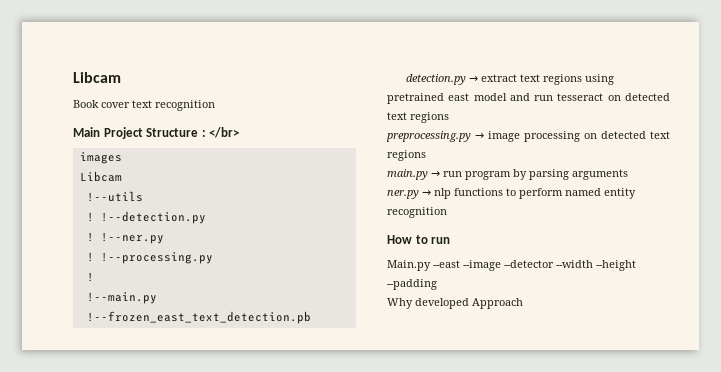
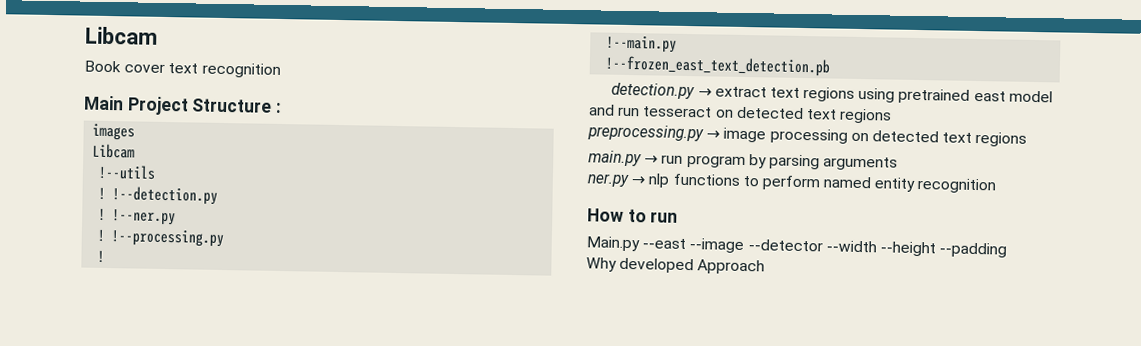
- Main Project Structure : </br>
+ Main Project Structure :

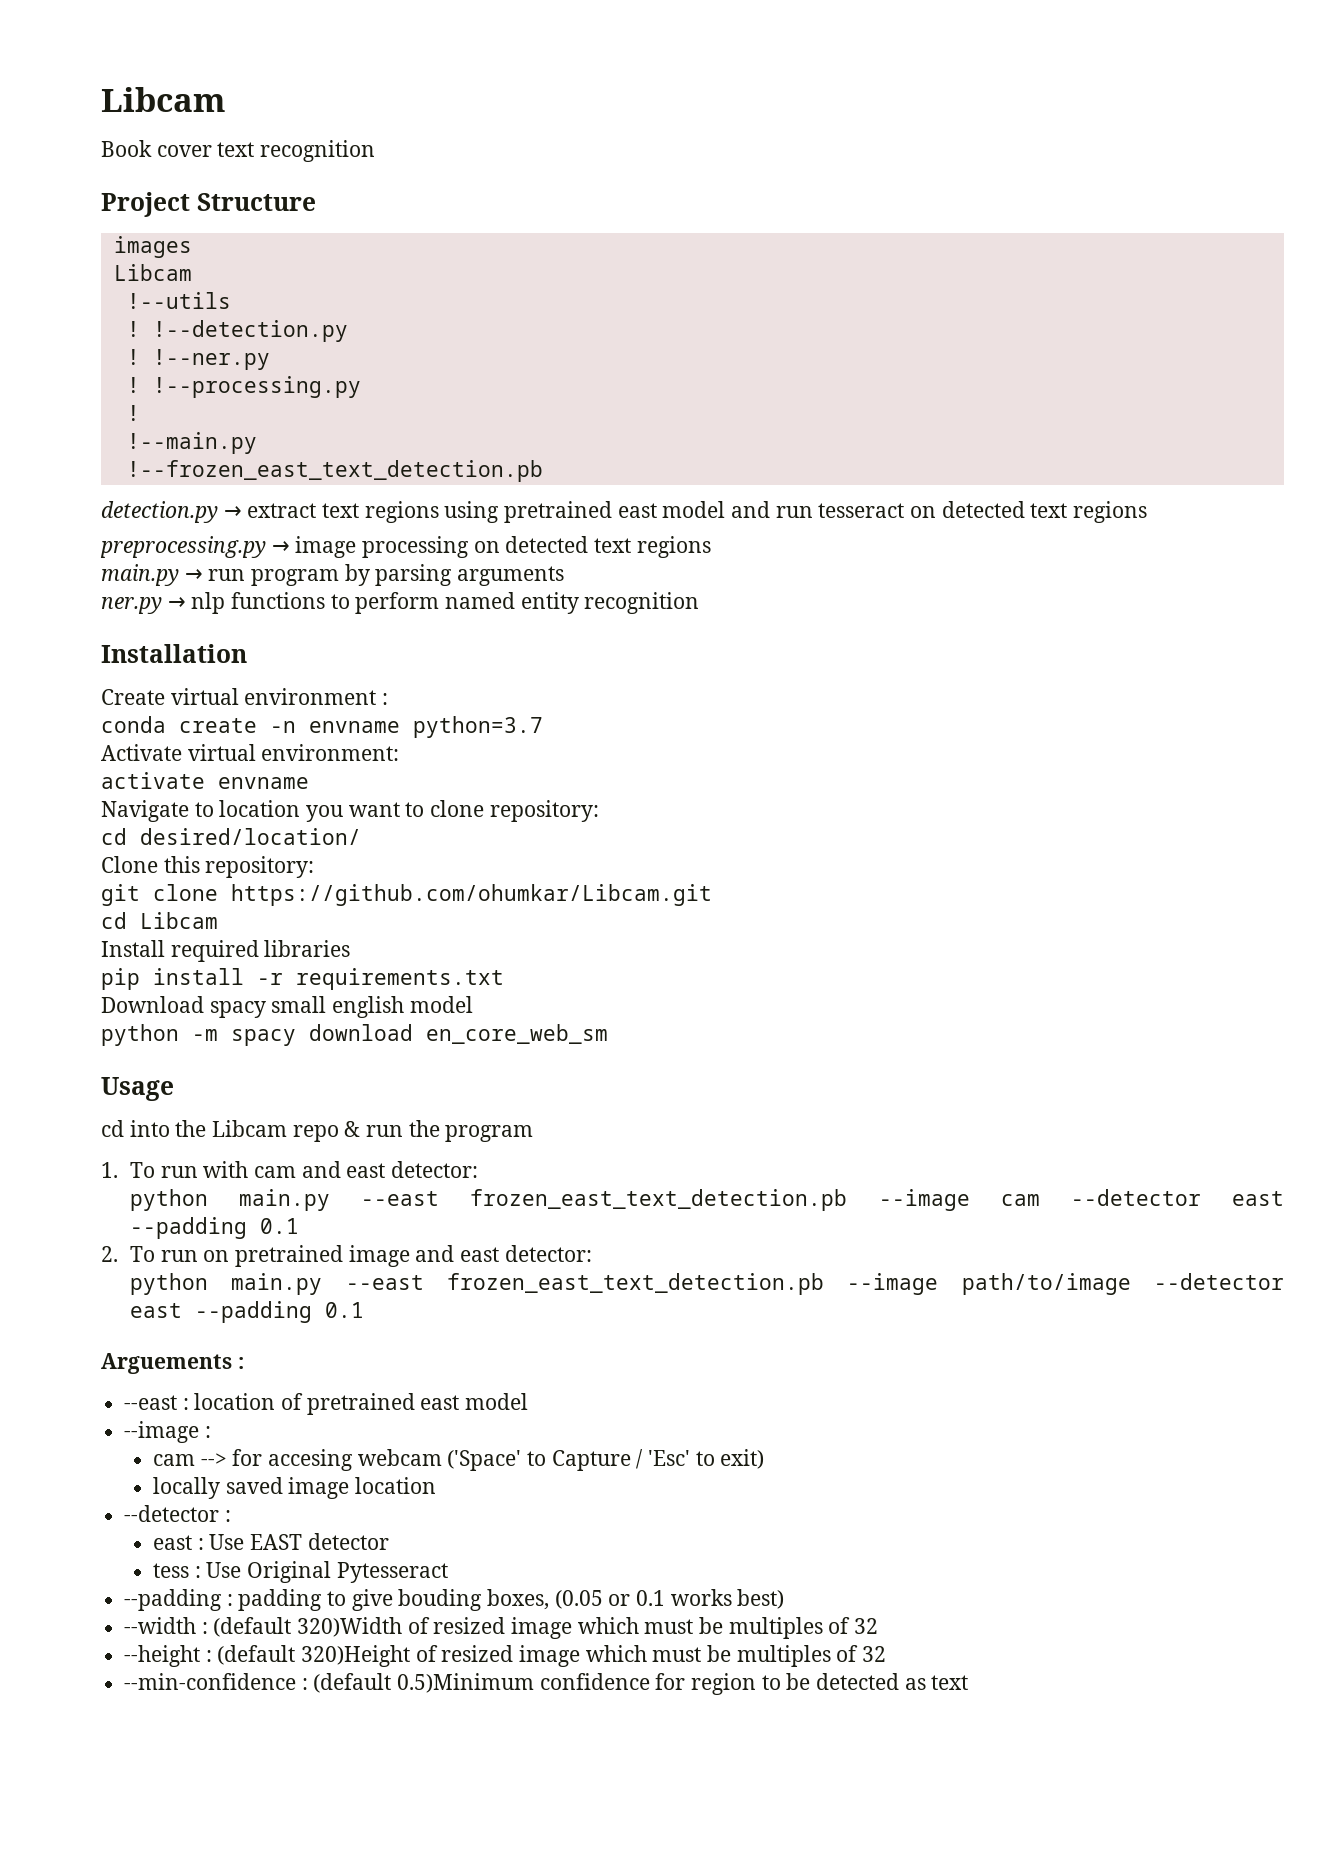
- Main Project Structure :
+ Project Structure
- How to run
- Main.py --east --image --detector --width --height --padding
- Why developed Approach
+ Installation
+ Create virtual environment :
+ conda create -n envname python=3.7
+ Activate virtual environment:
+ activate envname
+ Navigate to location you want to clone repository:
+ cd desired/location/
+ Clone this repository:
+ git clone https://github.com/ohumkar/Libcam.git
+ cd Libcam
+ Install required libraries
+ pip install -r requirements.txt
+ Download spacy small english model
+ python -m spacy download en_core_web_sm
+ Usage
+ cd into the Libcam repo & run the program
+ 1. To run with cam and east detector:
+ python main.py --east frozen_east_text_detection.pb --image cam --detector east --padding 0.1
+ 2. To run on pretrained image and east detector:
+ python main.py --east frozen_east_text_detection.pb --image path/to/image --detector east --padding 0.1
+ Arguements :
+ --east : location of pretrained east model
+ --image :
+ cam --> for accesing webcam ('Space' to Capture / 'Esc' to exit)
+ locally saved image location
+ --detector :
+ east : Use EAST detector
+ tess : Use Original Pytesseract
+ --padding : padding to give bouding boxes, (0.05 or 0.1 works best)
+ --width : (default 320)Width of resized image which must be multiples of 32
+ --height : (default 320)Height of resized image which must be multiples of 32
+ --min-confidence : (default 0.5)Minimum confidence for region to be detected as text

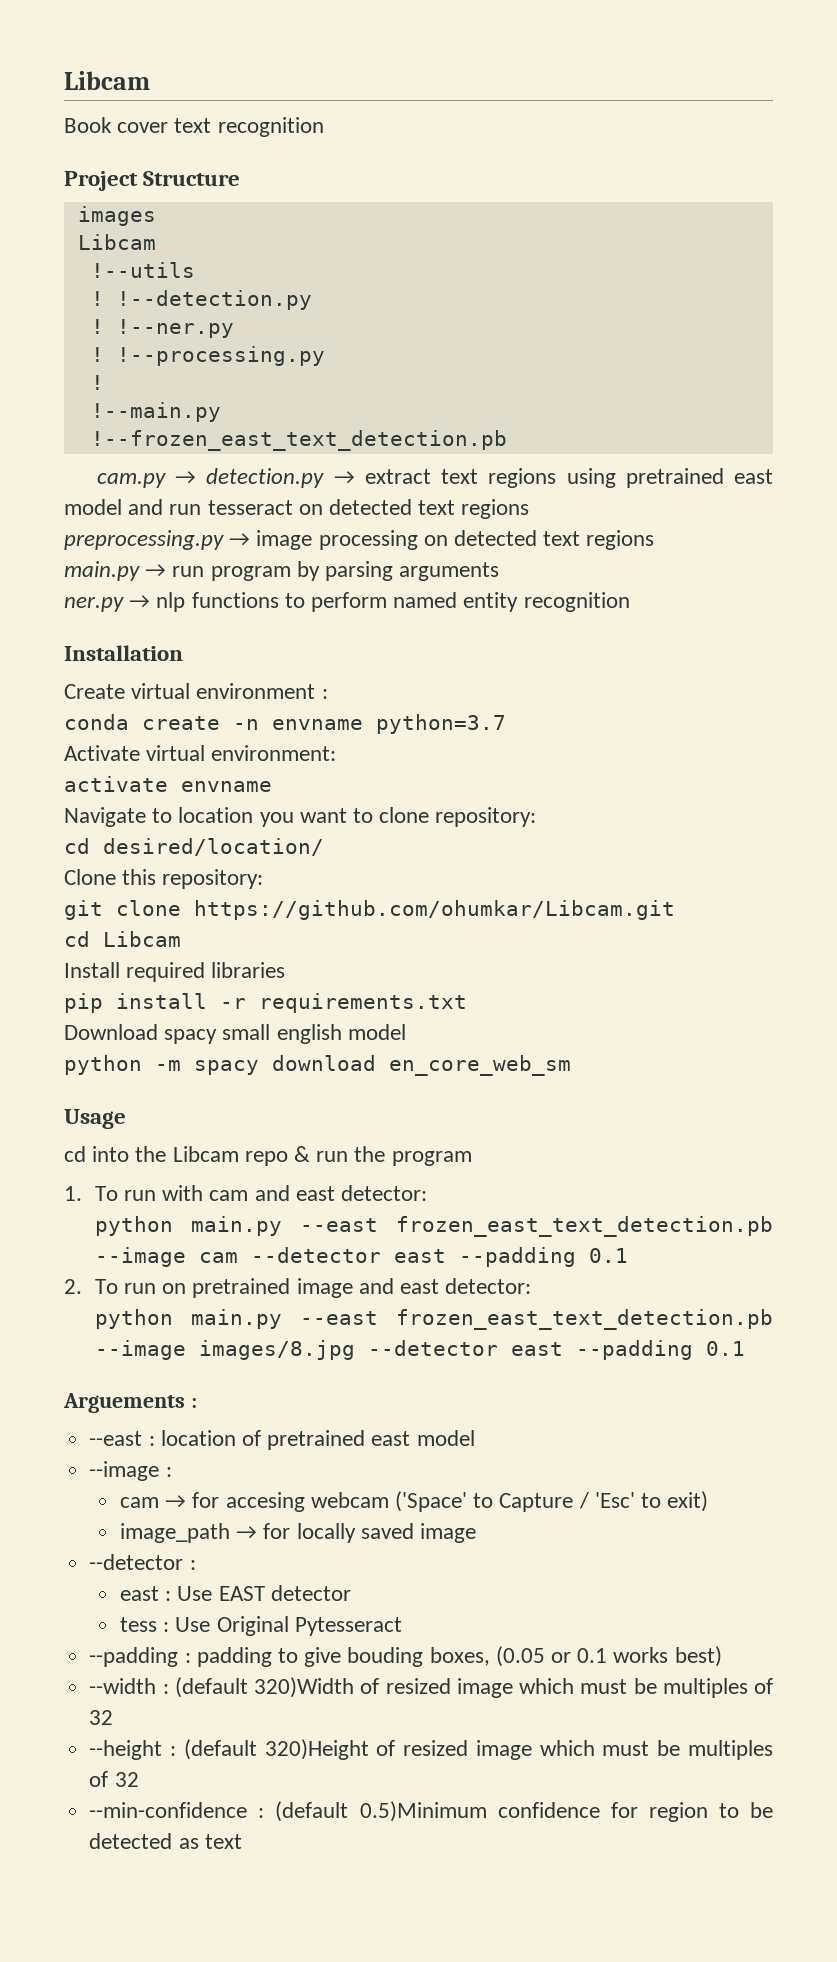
- detection.py → extract text regions using pretrained east model and run tesseract on detected text regions
+ cam.py → detection.py → extract text regions using pretrained east model and run tesseract on detected text regions
- python main.py --east frozen_east_text_detection.pb --image path/to/image --detector east --padding 0.1
+ python main.py --east frozen_east_text_detection.pb --image images/8.jpg --detector east --padding 0.1
- cam --> for accesing webcam ('Space' to Capture / 'Esc' to exit)
+ cam → for accesing webcam ('Space' to Capture / 'Esc' to exit)
- locally saved image location
+ image_path → for locally saved image

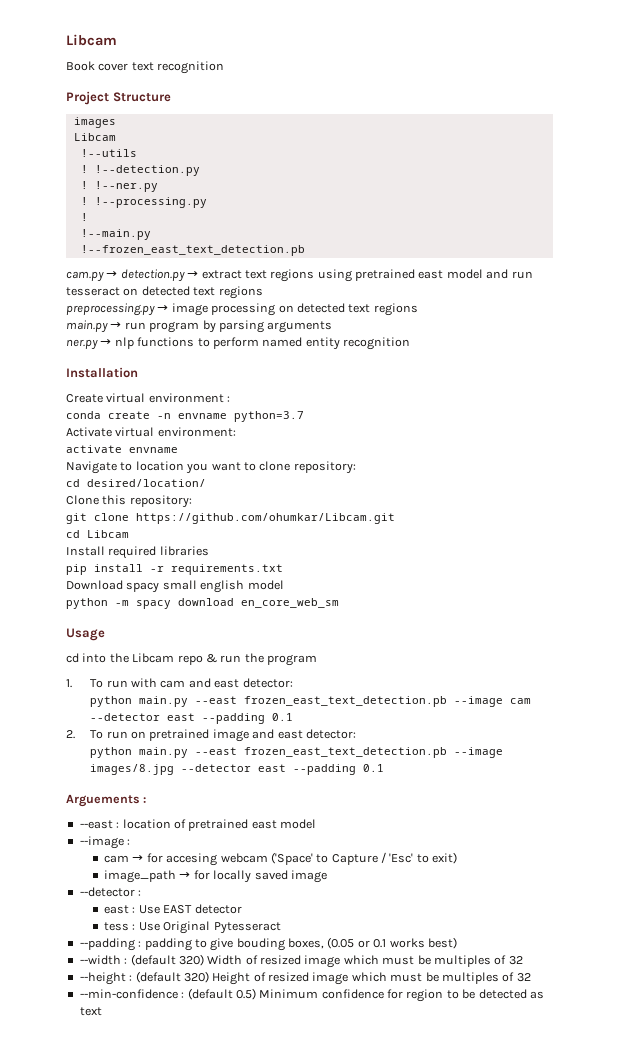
- --width : (default 320)Width of resized image which must be multiples of 32
+ --width : (default 320) Width of resized image which must be multiples of 32
- --height : (default 320)Height of resized image which must be multiples of 32
+ --height : (default 320) Height of resized image which must be multiples of 32
- --min-confidence : (default 0.5)Minimum confidence for region to be detected as text
+ --min-confidence : (default 0.5) Minimum confidence for region to be detected as text

